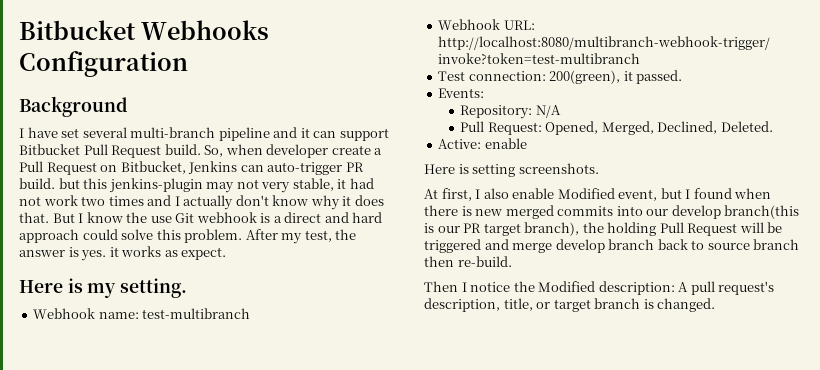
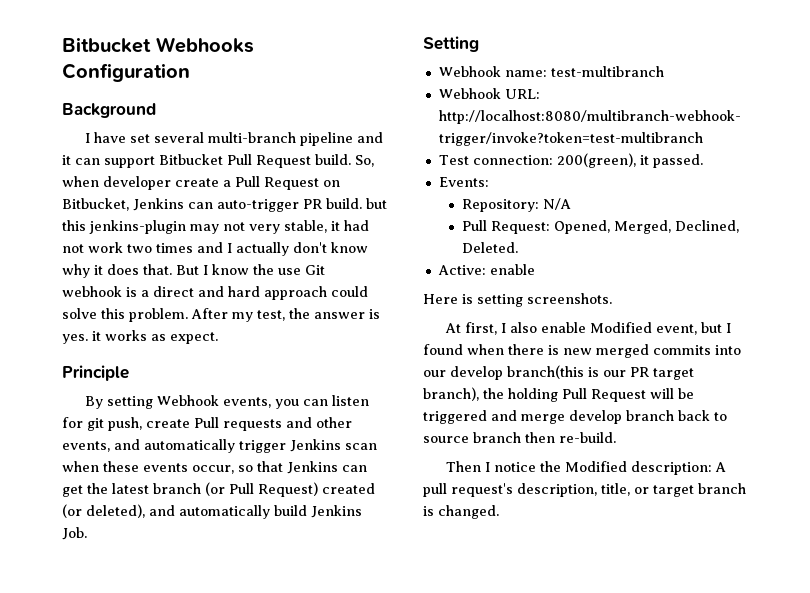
- Here is my setting.
+ Principle
+ By setting Webhook events, you can listen for git push, create Pull requests and other events, and automatically trigger Jenkins scan when these events occur, so that Jenkins can get the latest branch (or Pull Request) created (or deleted), and automatically build Jenkins Job.
+ Setting

